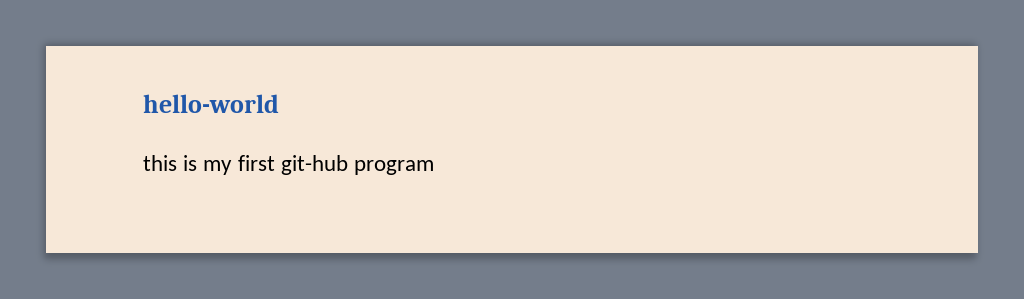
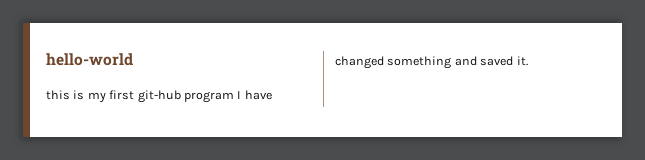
- this is my first git-hub program
+ this is my first git-hub program I have changed something and saved it.

